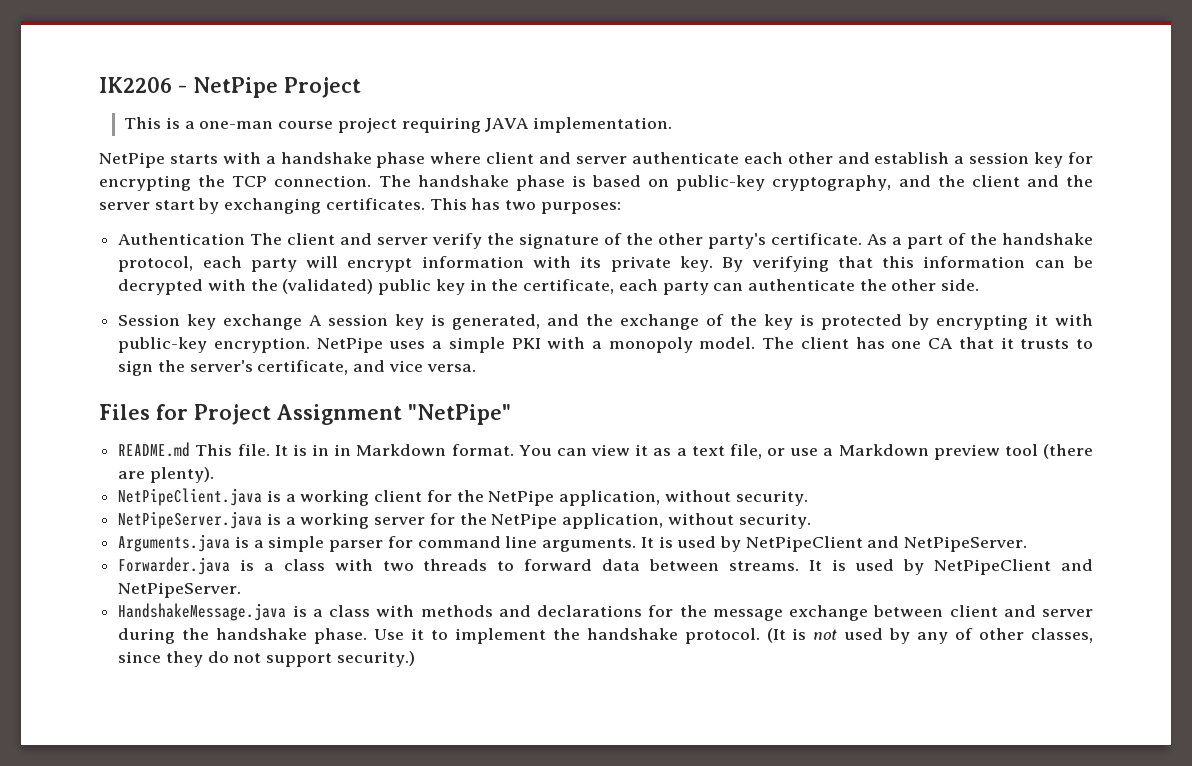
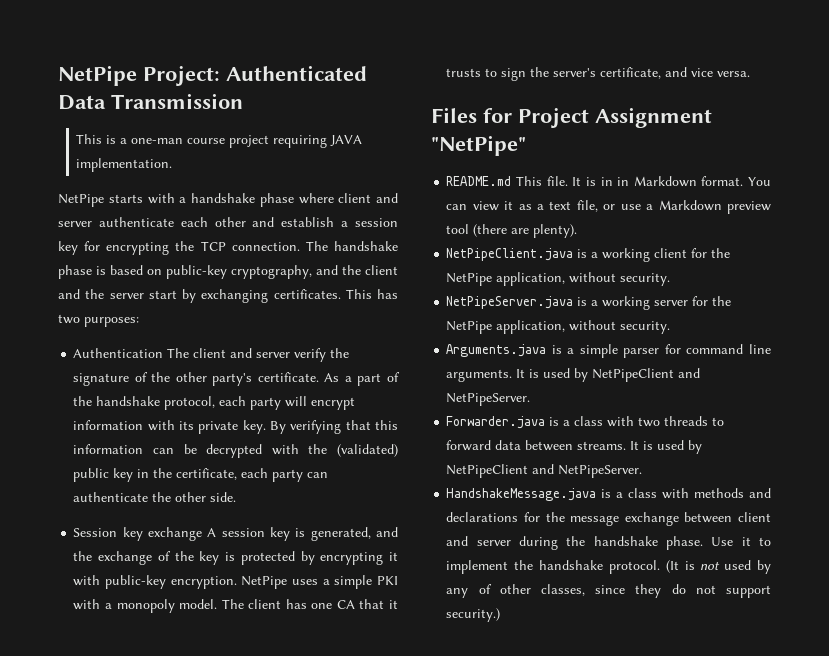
- IK2206 - NetPipe Project
+ NetPipe Project: Authenticated Data Transmission

